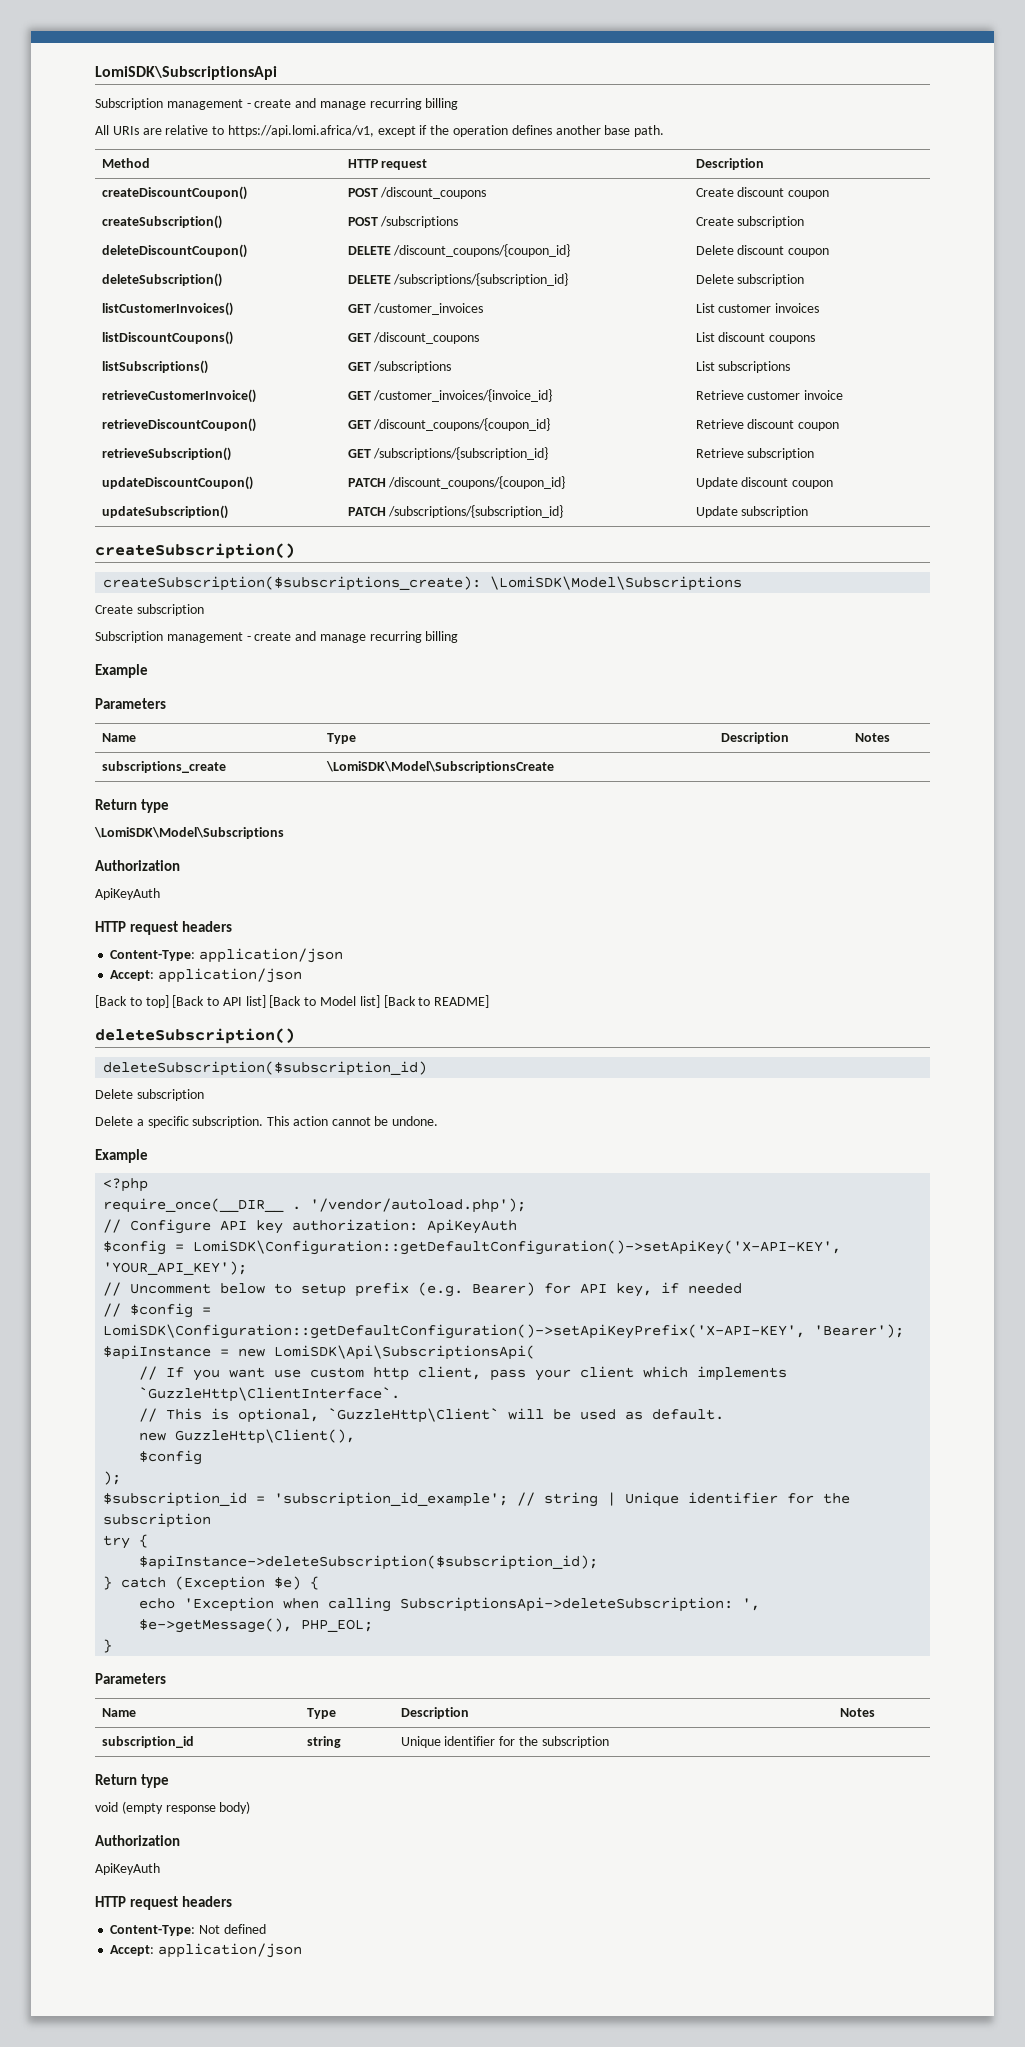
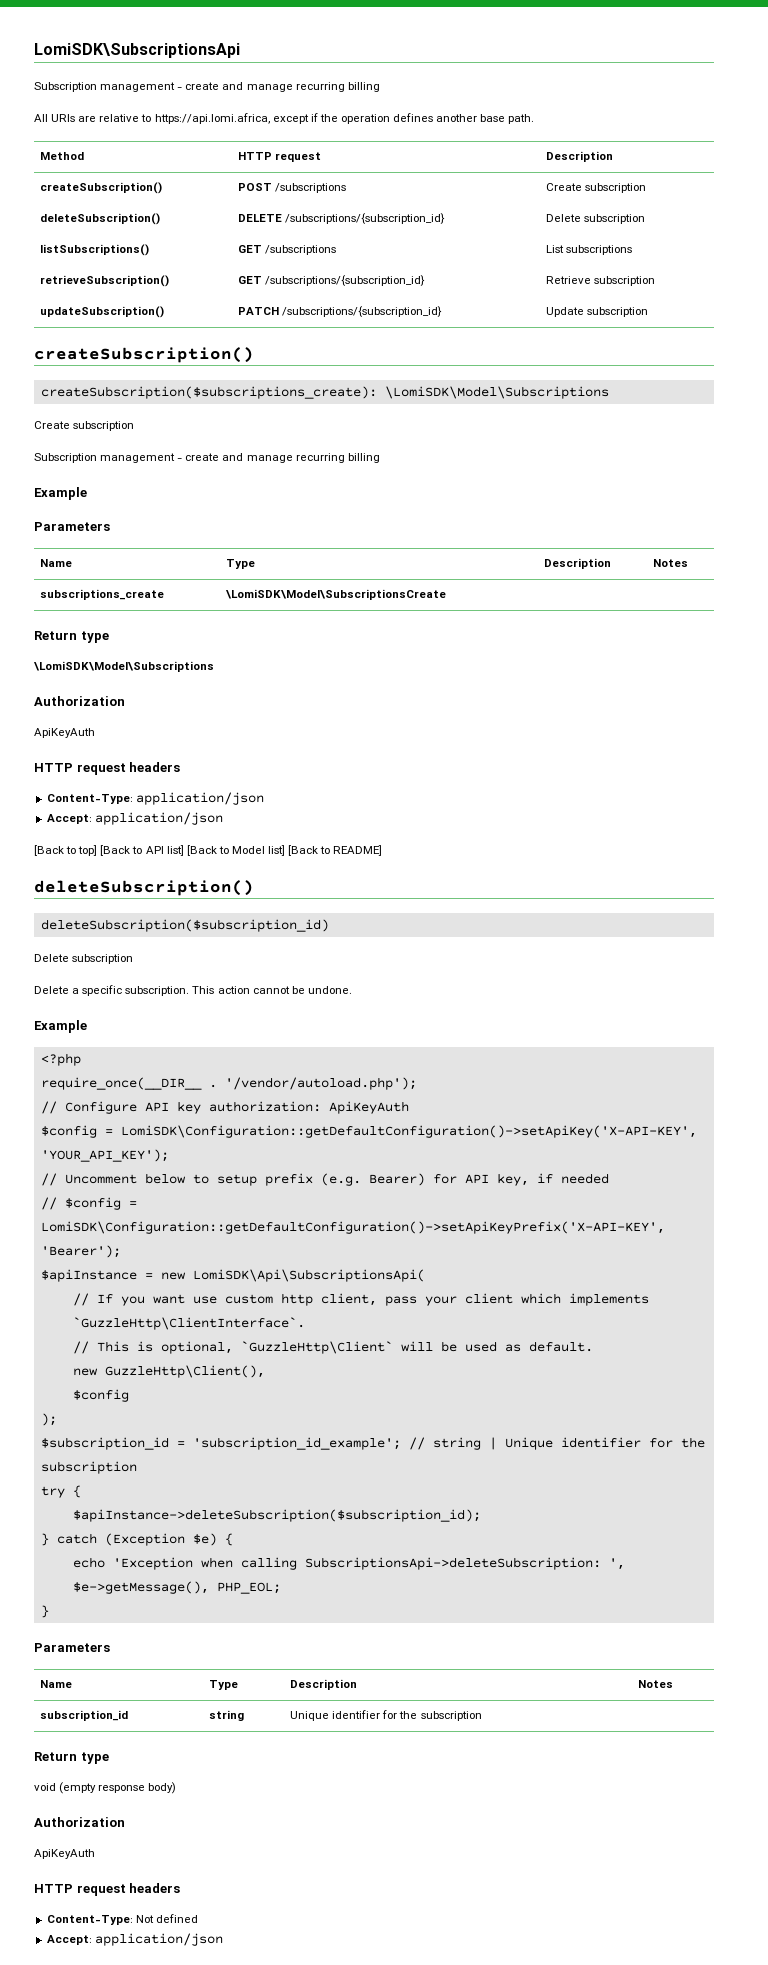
- All URIs are relative to https://api.lomi.africa/v1, except if the operation defines another base path.
+ All URIs are relative to https://api.lomi.africa, except if the operation defines another base path.
- createDiscountCoupon() | POST /discount_coupons | Create discount coupon
- deleteDiscountCoupon() | DELETE /discount_coupons/{coupon_id} | Delete discount coupon
- listCustomerInvoices() | GET /customer_invoices | List customer invoices
- listDiscountCoupons() | GET /discount_coupons | List discount coupons
- retrieveCustomerInvoice() | GET /customer_invoices/{invoice_id} | Retrieve customer invoice
- retrieveDiscountCoupon() | GET /discount_coupons/{coupon_id} | Retrieve discount coupon
- updateDiscountCoupon() | PATCH /discount_coupons/{coupon_id} | Update discount coupon

